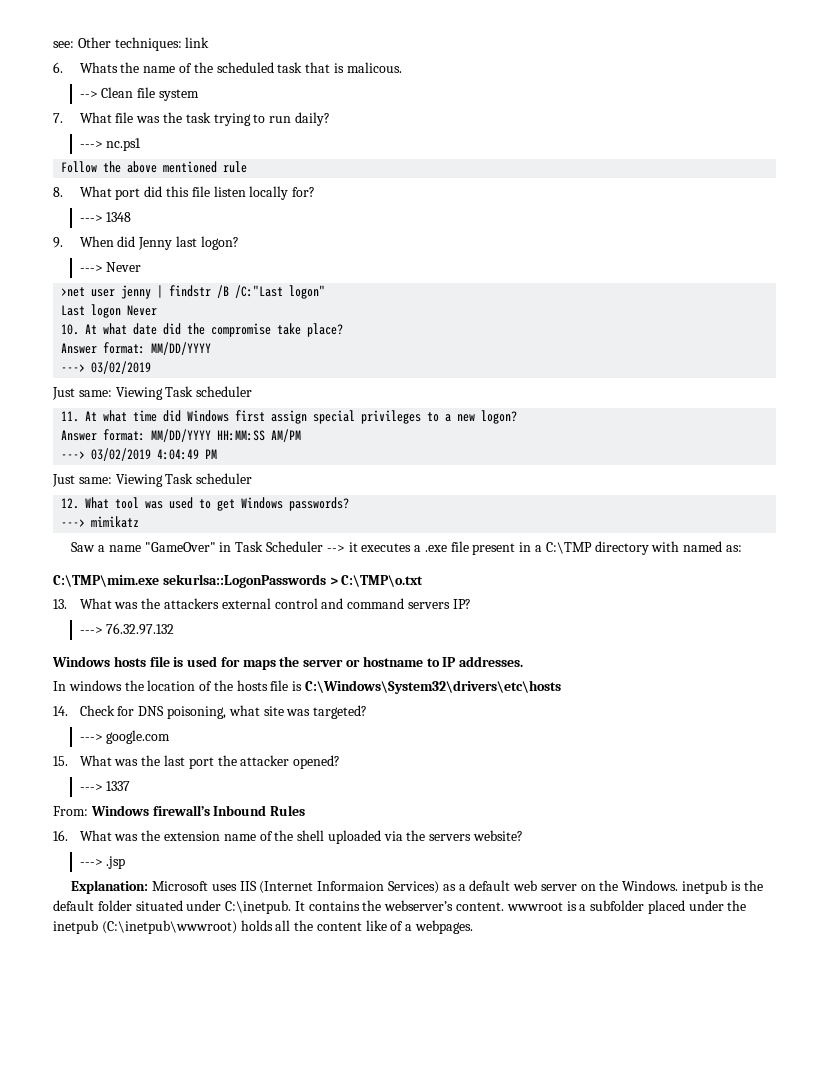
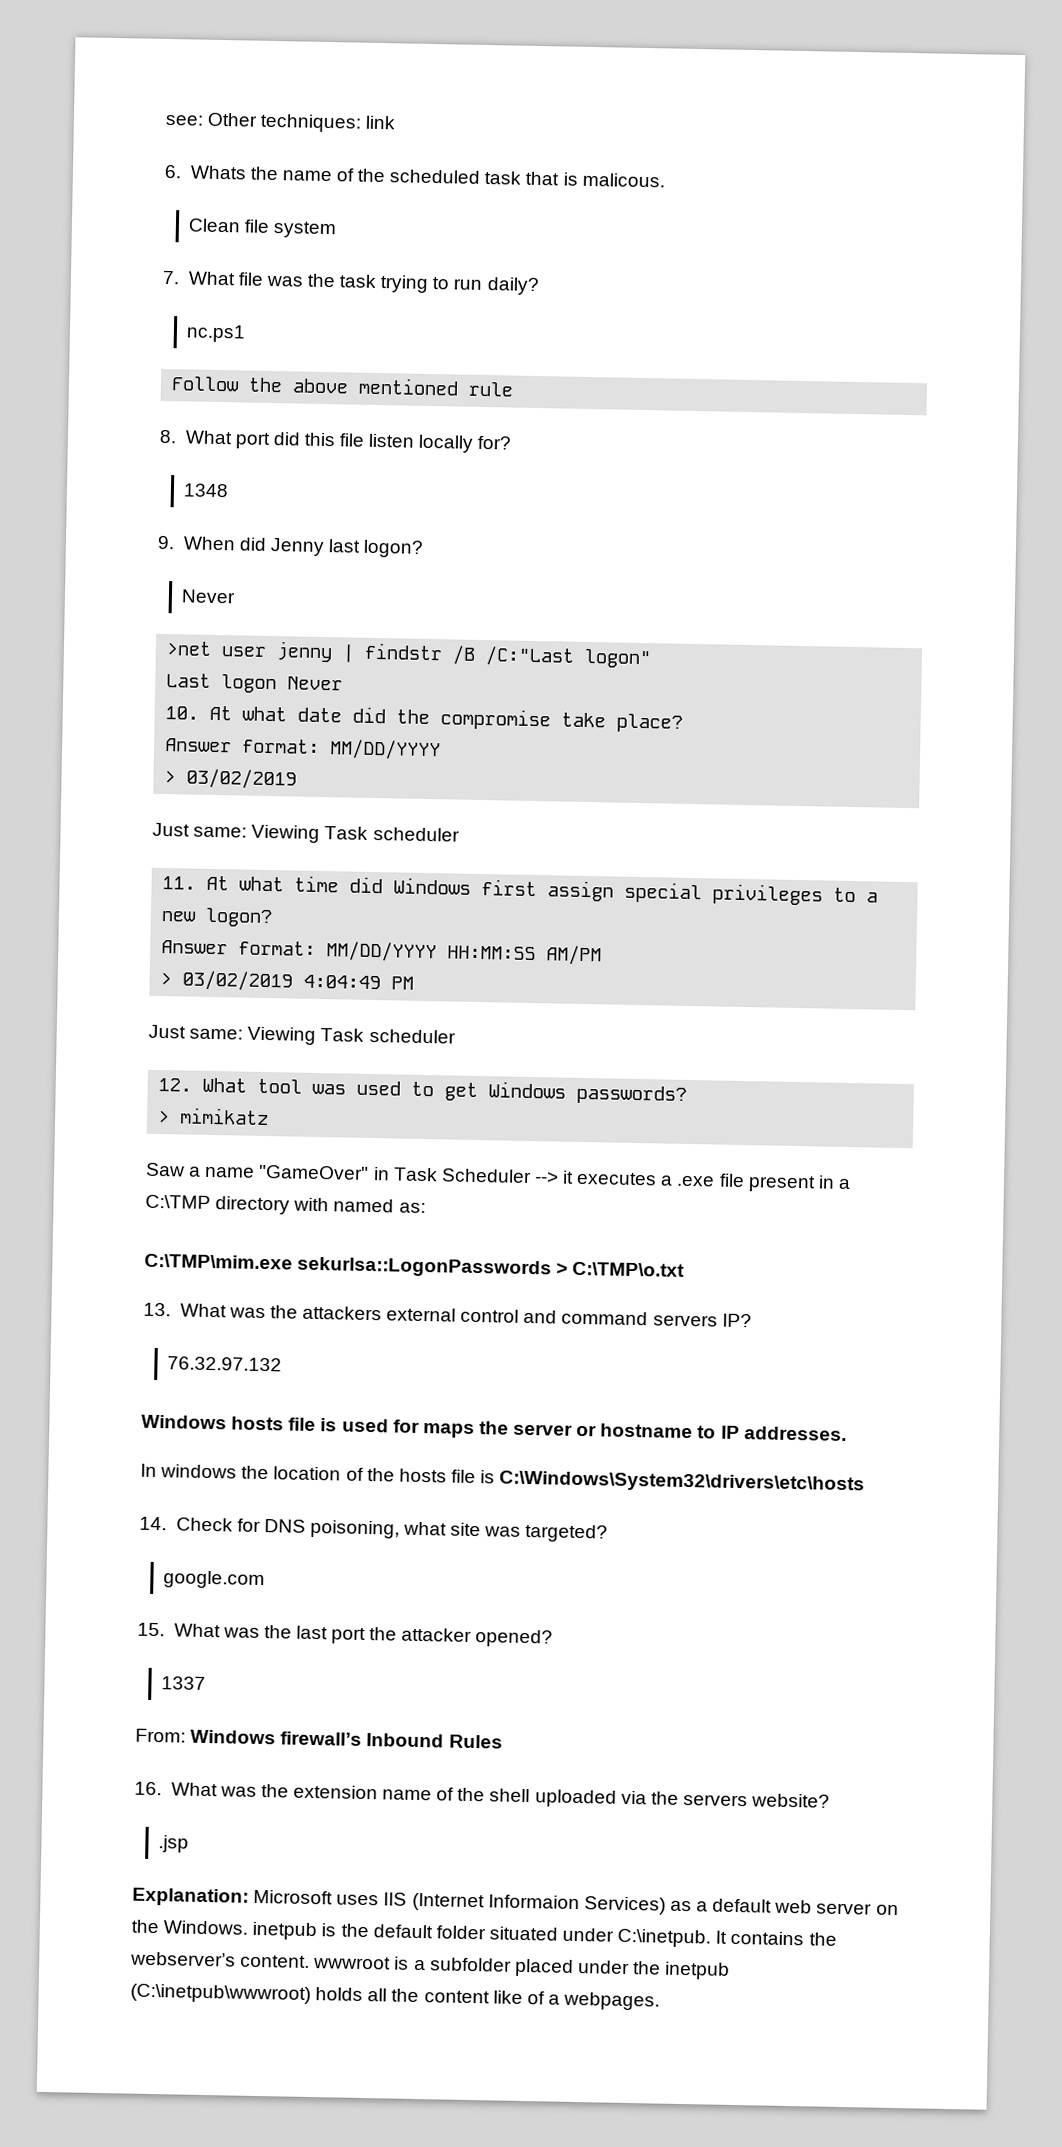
- --> Clean file system
+ Clean file system
- ---> nc.ps1
+ nc.ps1
- ---> 1348
+ 1348
  9. When did Jenny last logon?
- ---> Never
+ Never
  10. At what date did the compromise take place?
  Answer format: MM/DD/YYYY
- ---> 03/02/2019
+ > 03/02/2019
- ---> 03/02/2019 4:04:49 PM
+ > 03/02/2019 4:04:49 PM
- ---> mimikatz
+ > mimikatz
- ---> 76.32.97.132
+ 76.32.97.132
- ---> google.com
+ google.com
- ---> 1337
+ 1337
- ---> .jsp
+ .jsp

